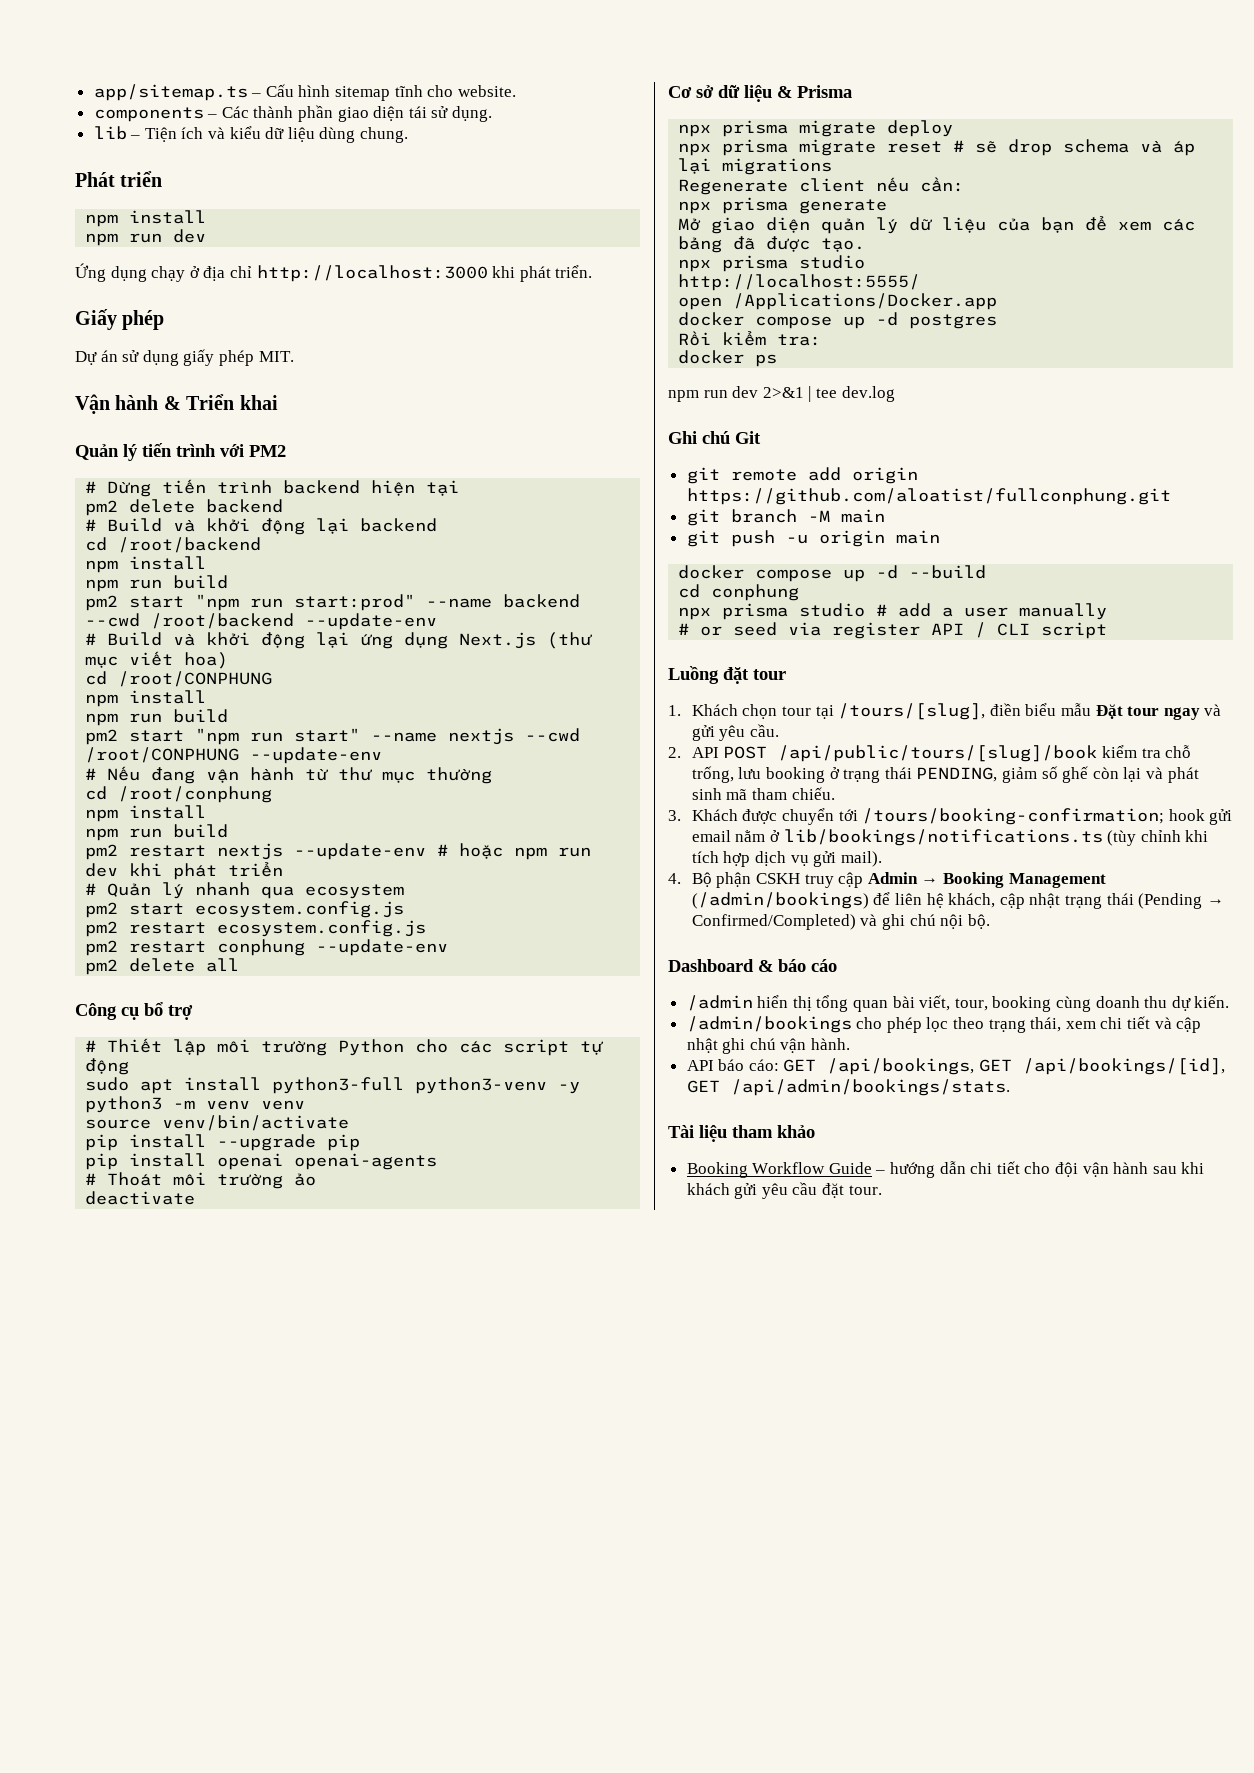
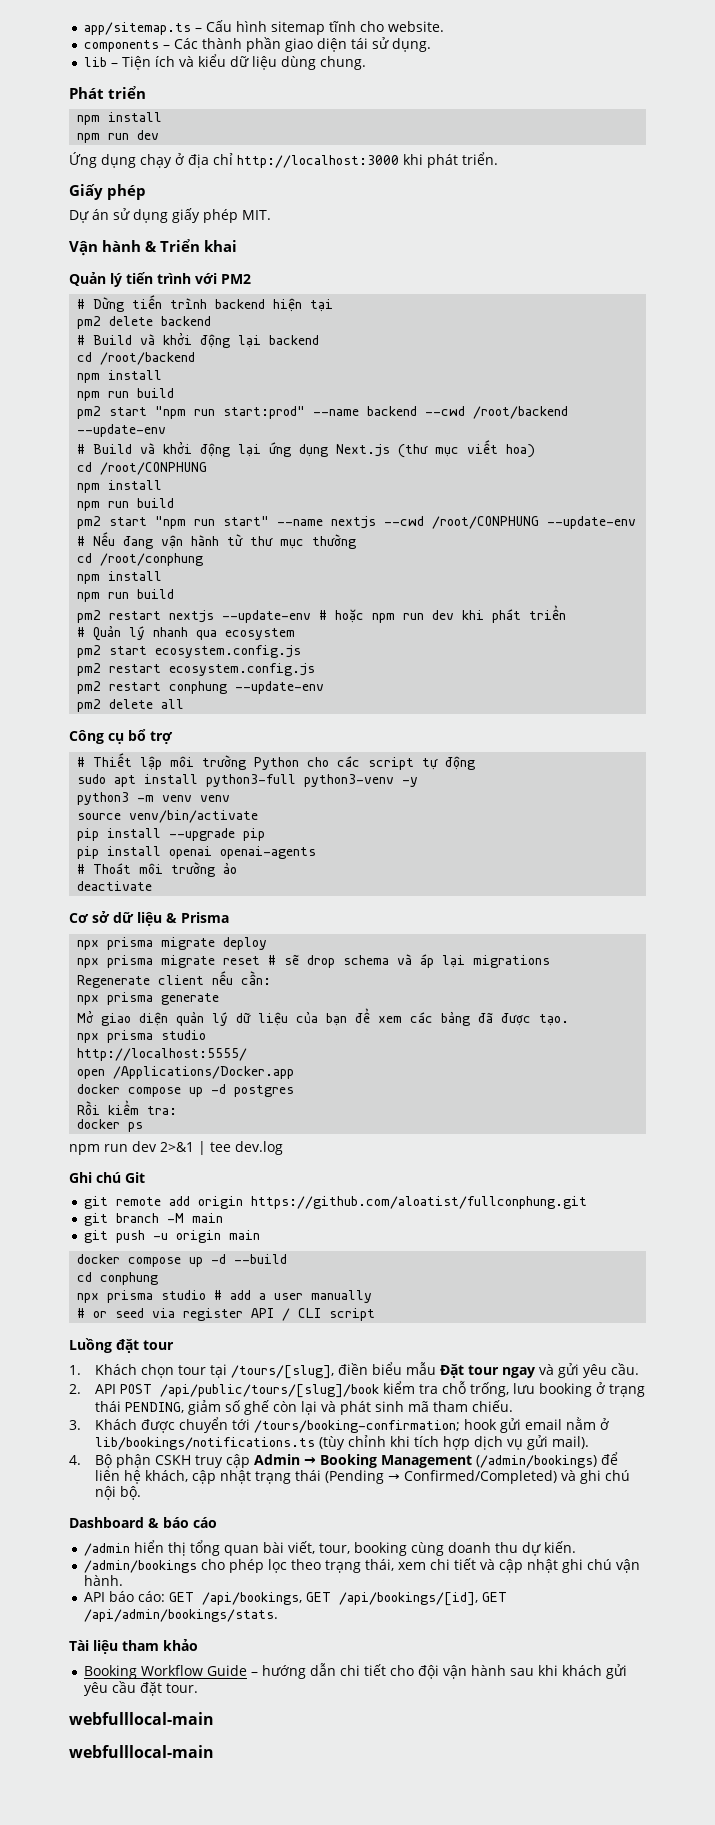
  Booking Workflow Guide – hướng dẫn chi tiết cho đội vận hành sau khi khách gửi yêu cầu đặt tour.
+ webfulllocal-main
+ webfulllocal-main

